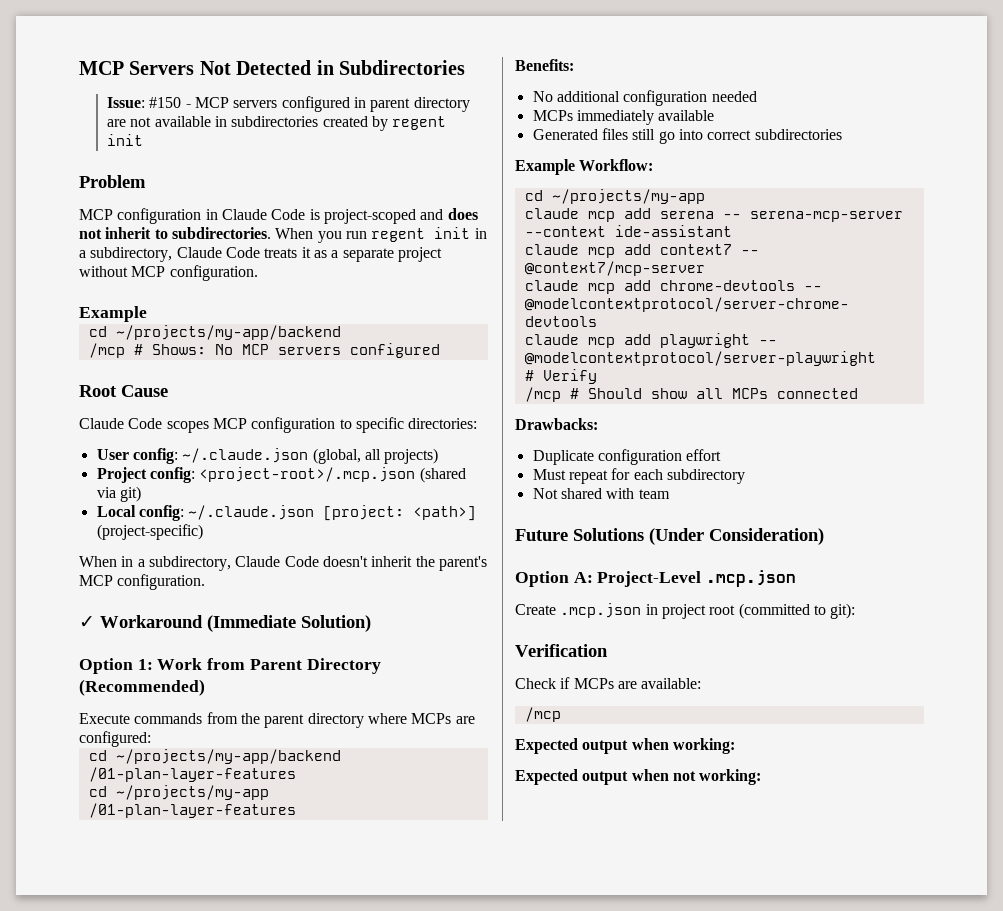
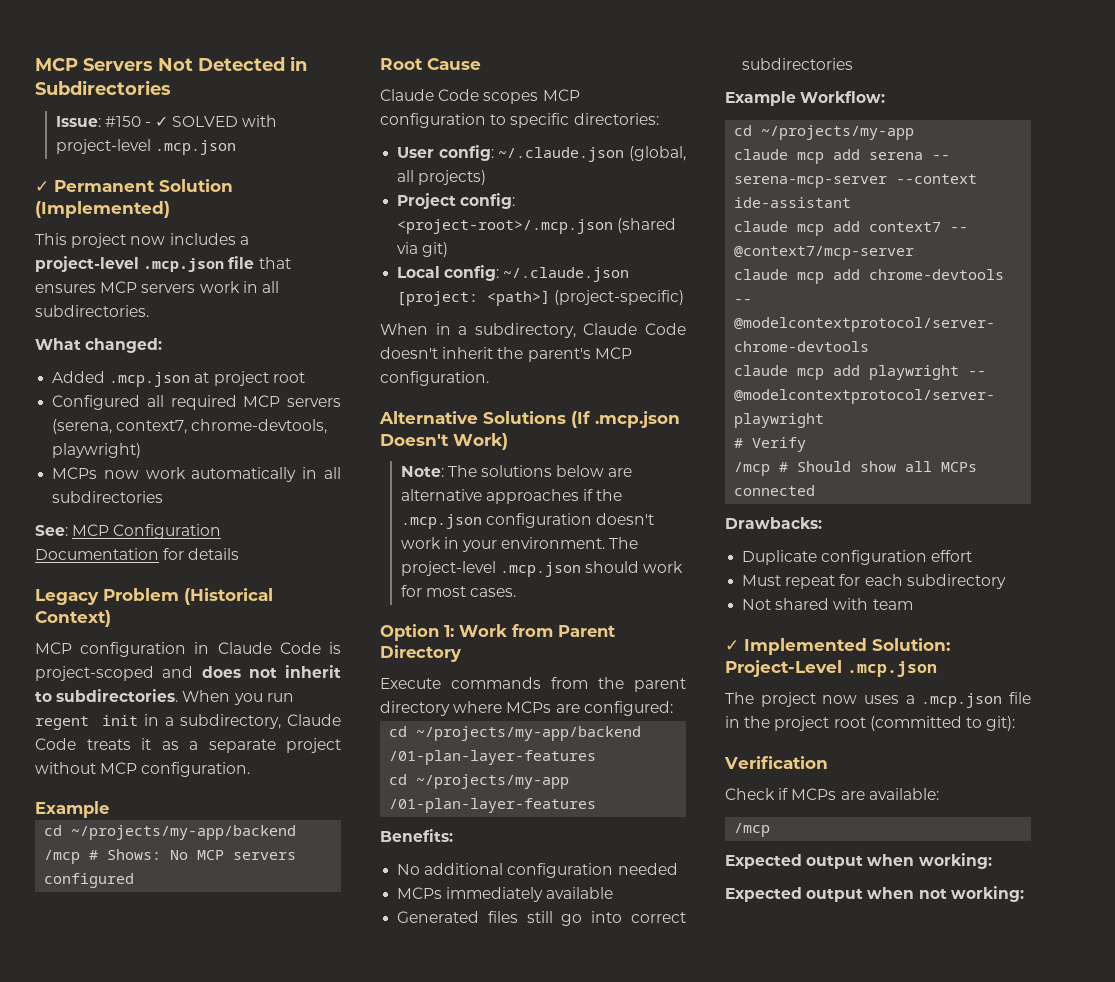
- Issue: #150 - MCP servers configured in parent directory are not available in subdirectories created by regent init
- Problem
+ Issue: #150 - ✓ SOLVED with project-level .mcp.json
+ ✓ Permanent Solution (Implemented)
+ This project now includes a project-level .mcp.json file that ensures MCP servers work in all subdirectories.
+ What changed:
+ Added .mcp.json at project root
+ Configured all required MCP servers (serena, context7, chrome-devtools, playwright)
+ MCPs now work automatically in all subdirectories
+ See: MCP Configuration Documentation for details
+ Legacy Problem (Historical Context)
- ✓ Workaround (Immediate Solution)
+ Alternative Solutions (If .mcp.json Doesn't Work)
+ Note: The solutions below are alternative approaches if the .mcp.json configuration doesn't work in your environment. The project-level .mcp.json should work for most cases.
- Option 1: Work from Parent Directory (Recommended)
+ Option 1: Work from Parent Directory
- Future Solutions (Under Consideration)
- Option A: Project-Level .mcp.json
- Create .mcp.json in project root (committed to git):
+ ✓ Implemented Solution: Project-Level .mcp.json
+ The project now uses a .mcp.json file in the project root (committed to git):

